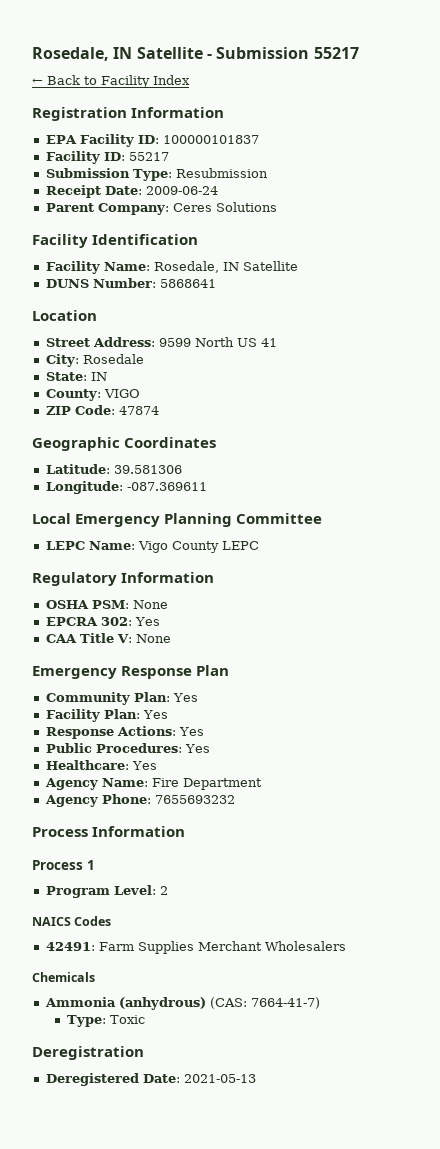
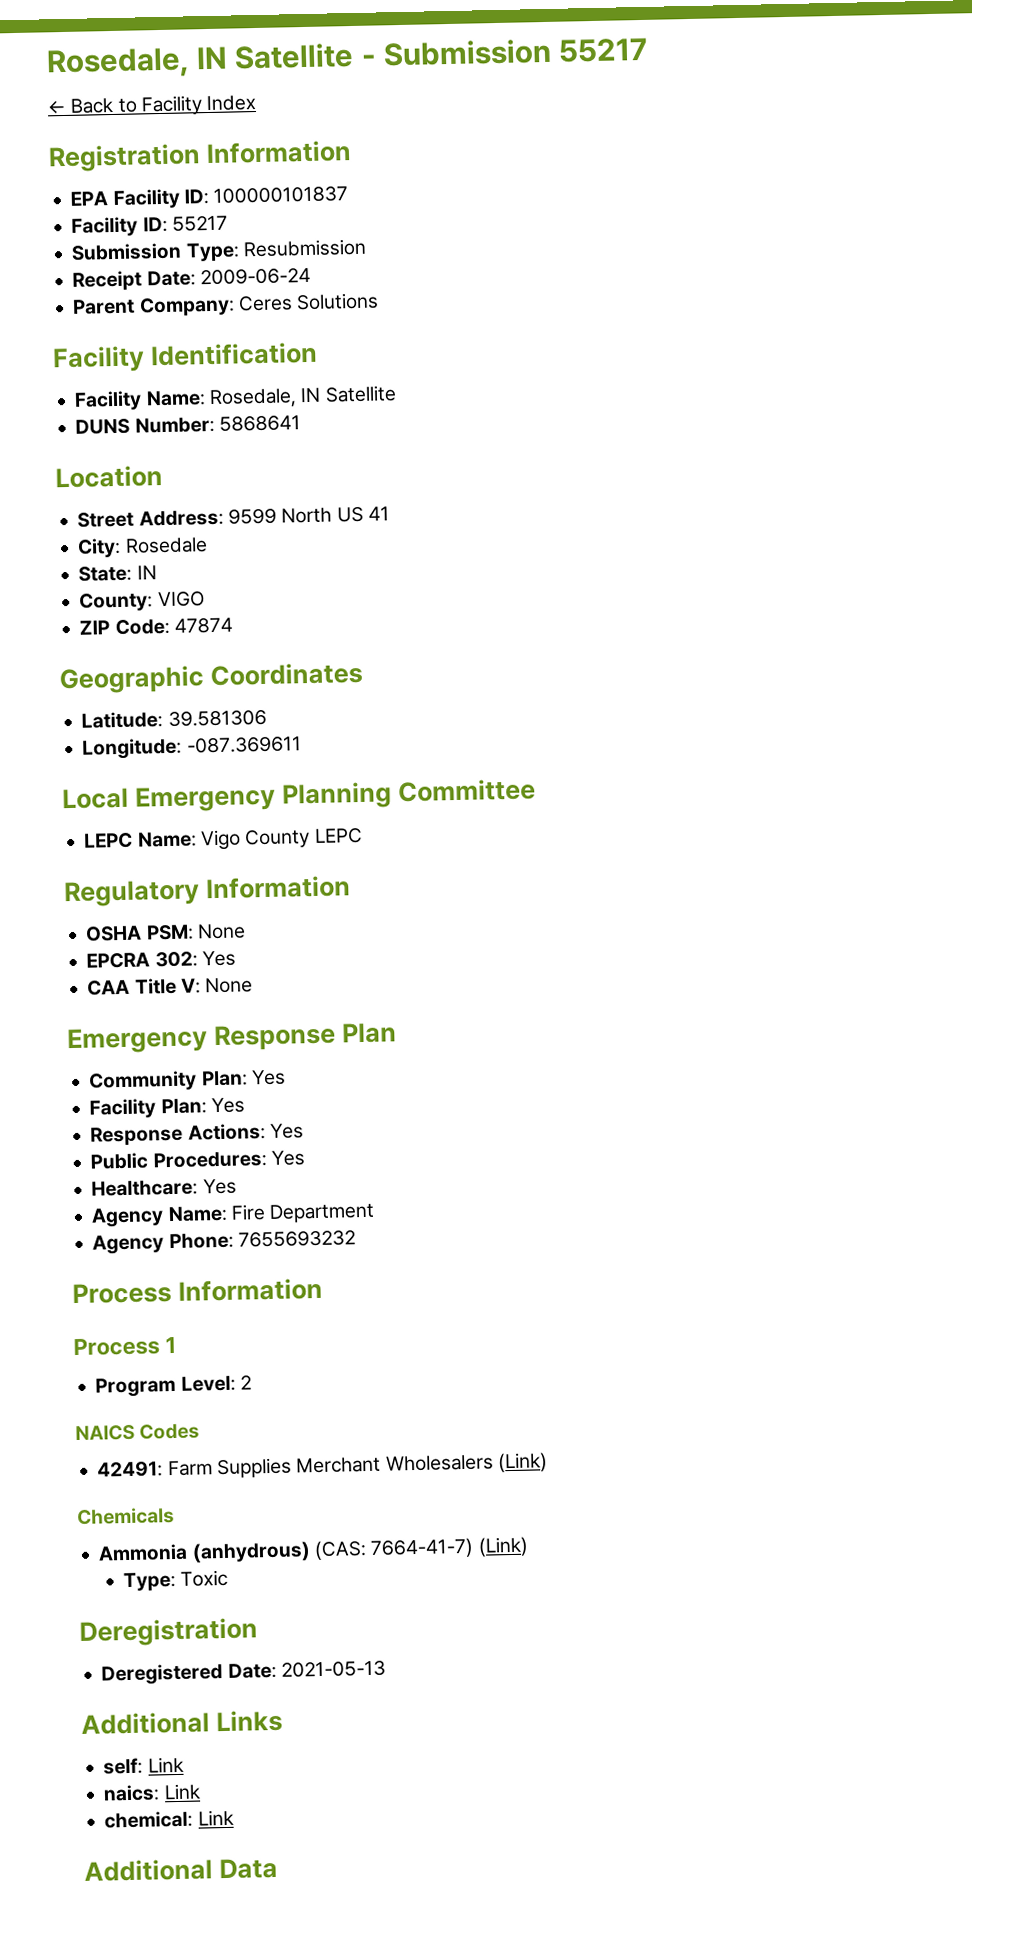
- 42491: Farm Supplies Merchant Wholesalers
+ 42491: Farm Supplies Merchant Wholesalers (Link)
- Ammonia (anhydrous) (CAS: 7664-41-7)
+ Ammonia (anhydrous) (CAS: 7664-41-7) (Link)
+ Additional Links
+ self: Link
+ naics: Link
+ chemical: Link
+ Additional Data

